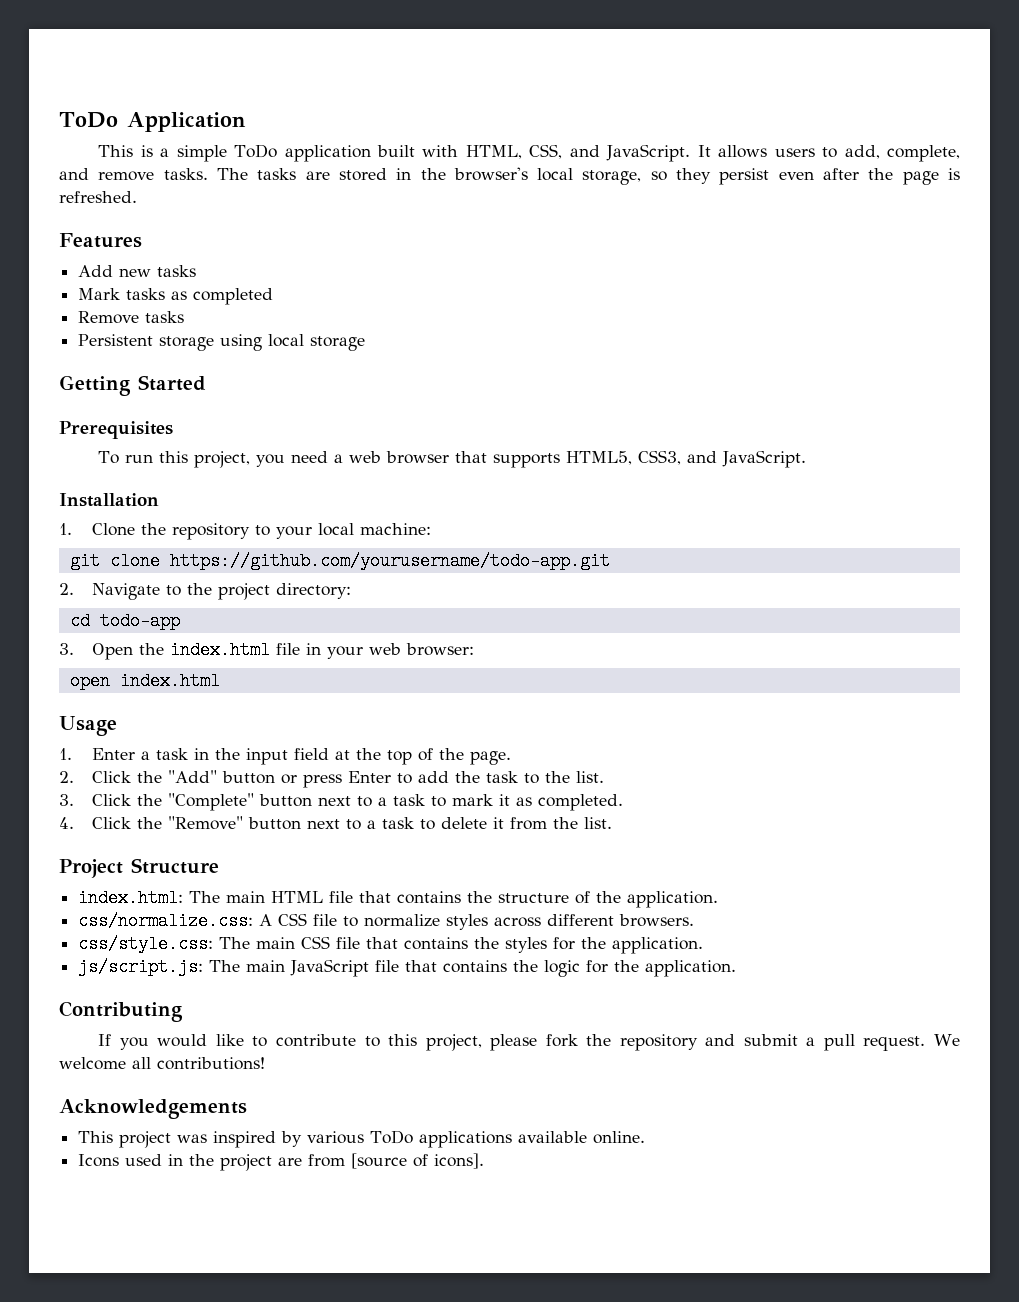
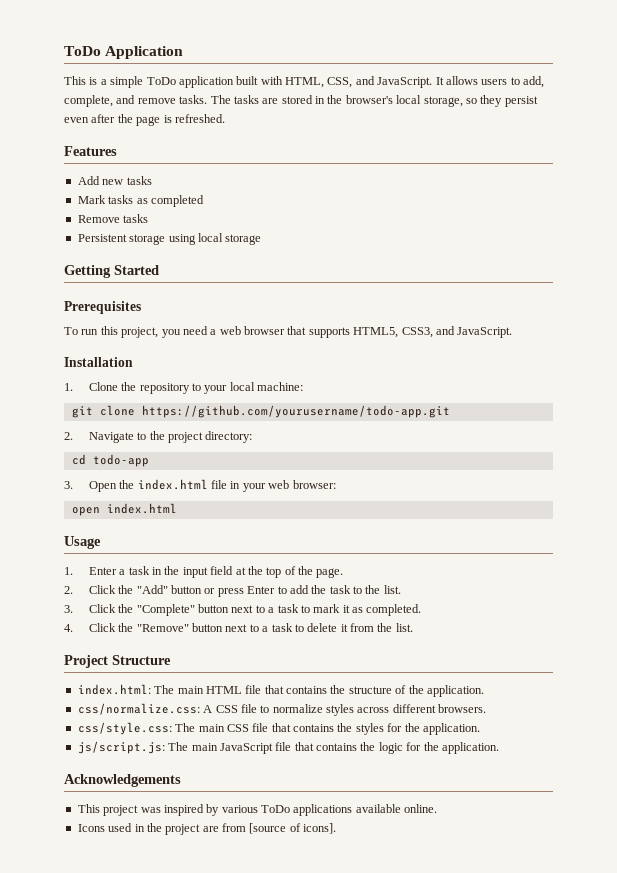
- Contributing
- If you would like to contribute to this project, please fork the repository and submit a pull request. We welcome all contributions!

